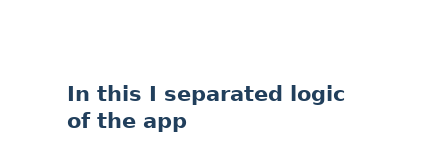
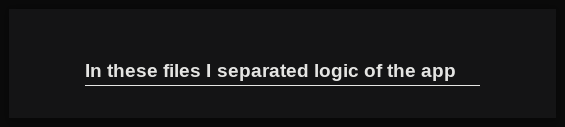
- In this I separated logic of the app
+ In these files I separated logic of the app

